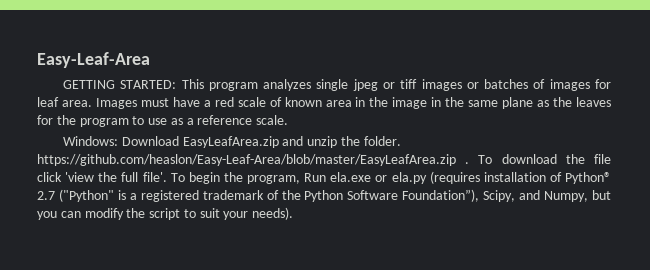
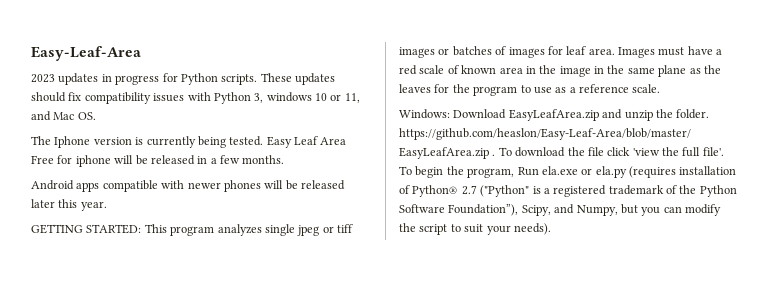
+ 2023 updates in progress for Python scripts. These updates should fix compatibility issues with Python 3, windows 10 or 11, and Mac OS.
+ The Iphone version is currently being tested. Easy Leaf Area Free for iphone will be released in a few months.
+ Android apps compatible with newer phones will be released later this year.

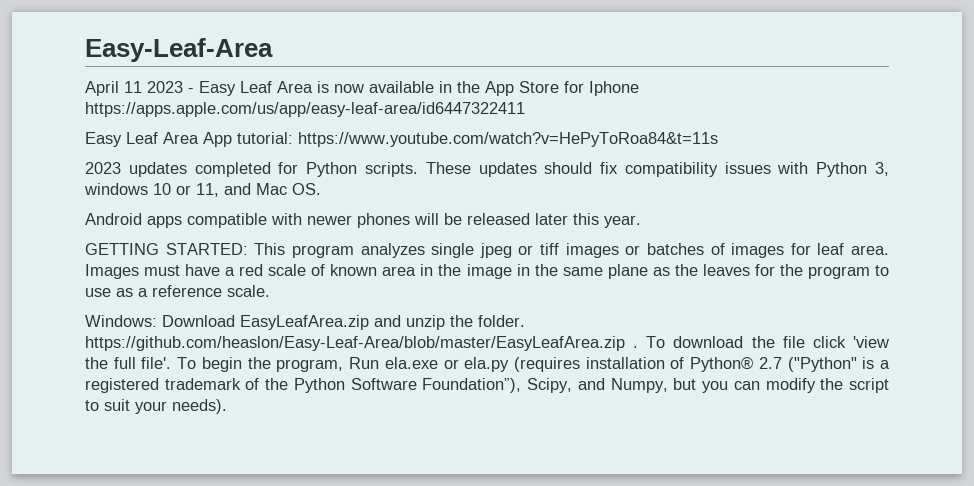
+ April 11 2023 - Easy Leaf Area is now available in the App Store for Iphone https://apps.apple.com/us/app/easy-leaf-area/id6447322411
+ Easy Leaf Area App tutorial: https://www.youtube.com/watch?v=HePyToRoa84&t=11s
- 2023 updates in progress for Python scripts.
+ 2023 updates completed for Python scripts.
- The Iphone version is currently being tested. Easy Leaf Area Free for iphone will be released in a few months.

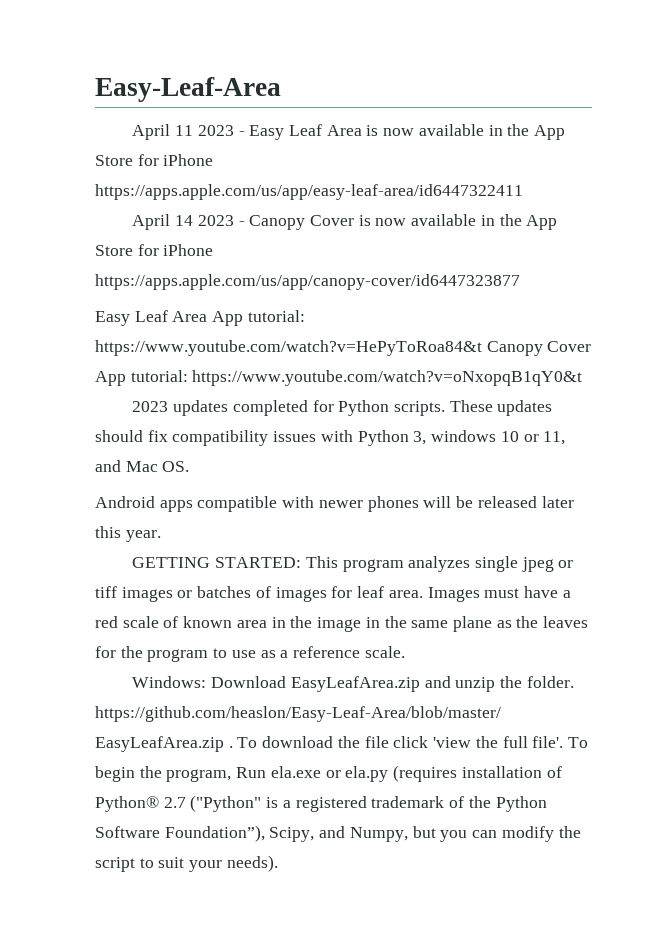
- April 11 2023 - Easy Leaf Area is now available in the App Store for Iphone https://apps.apple.com/us/app/easy-leaf-area/id6447322411
+ April 11 2023 - Easy Leaf Area is now available in the App Store for iPhone https://apps.apple.com/us/app/easy-leaf-area/id6447322411
+ April 14 2023 - Canopy Cover is now available in the App Store for iPhone https://apps.apple.com/us/app/canopy-cover/id6447323877
- Easy Leaf Area App tutorial: https://www.youtube.com/watch?v=HePyToRoa84&t=11s
+ Easy Leaf Area App tutorial: https://www.youtube.com/watch?v=HePyToRoa84&t Canopy Cover App tutorial: https://www.youtube.com/watch?v=oNxopqB1qY0&t

